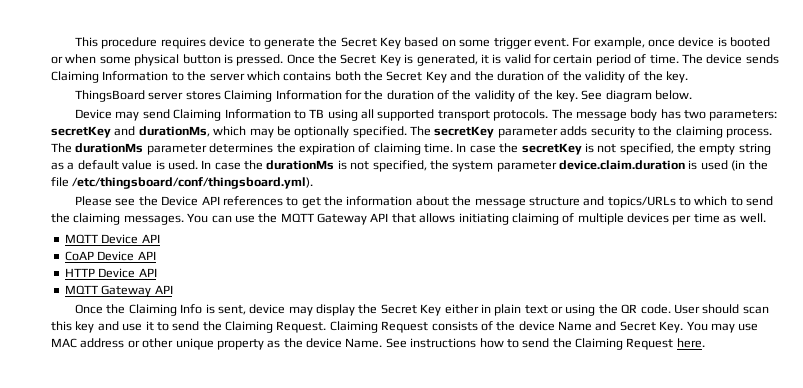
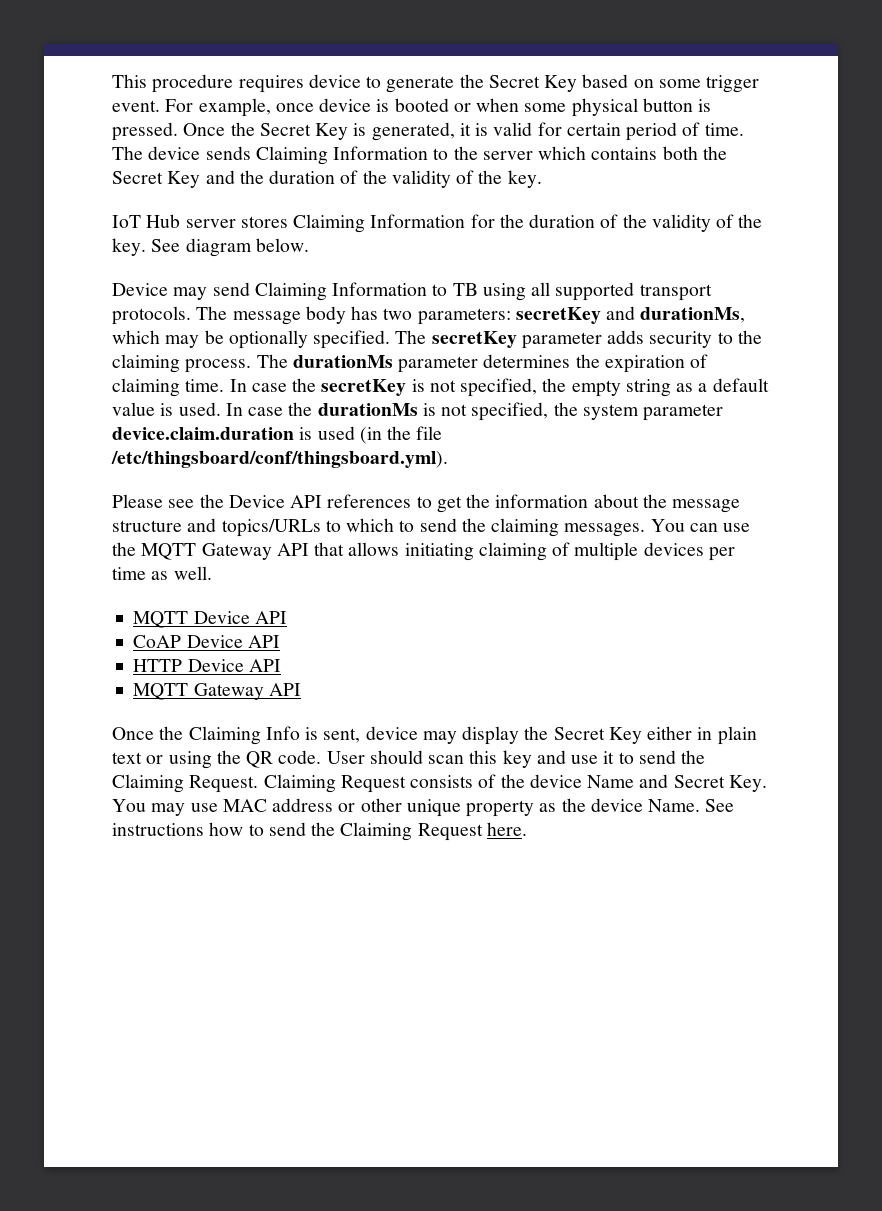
- ThingsBoard server stores Claiming Information for the duration of the validity of the key.
+ IoT Hub server stores Claiming Information for the duration of the validity of the key.

